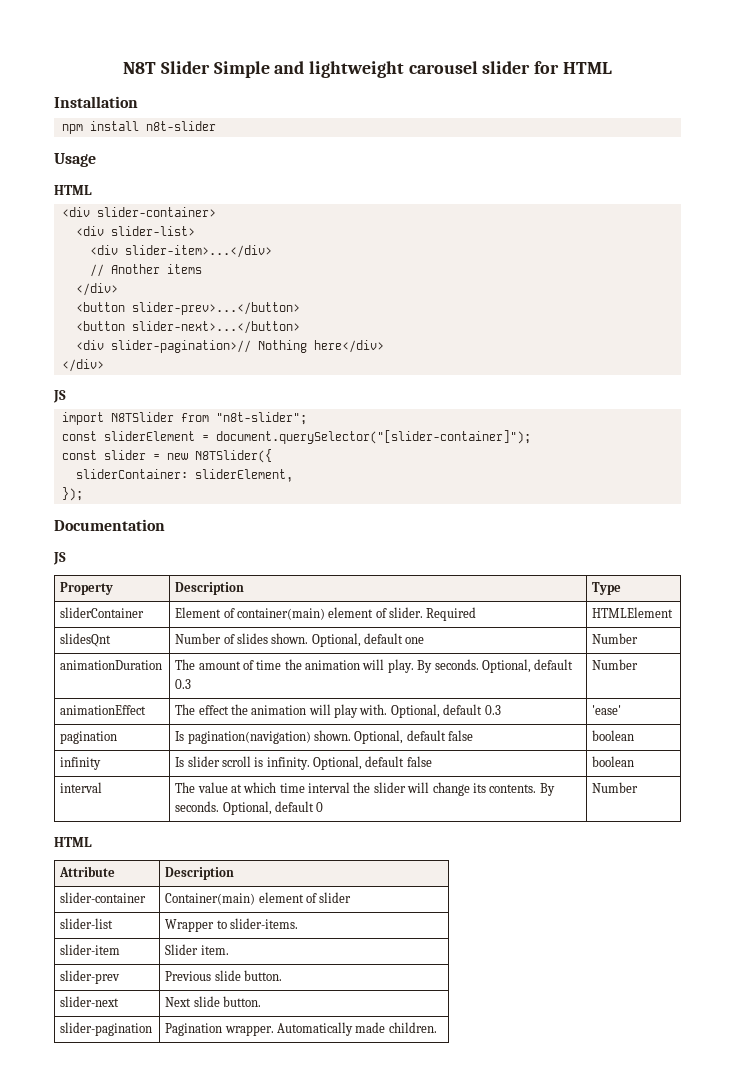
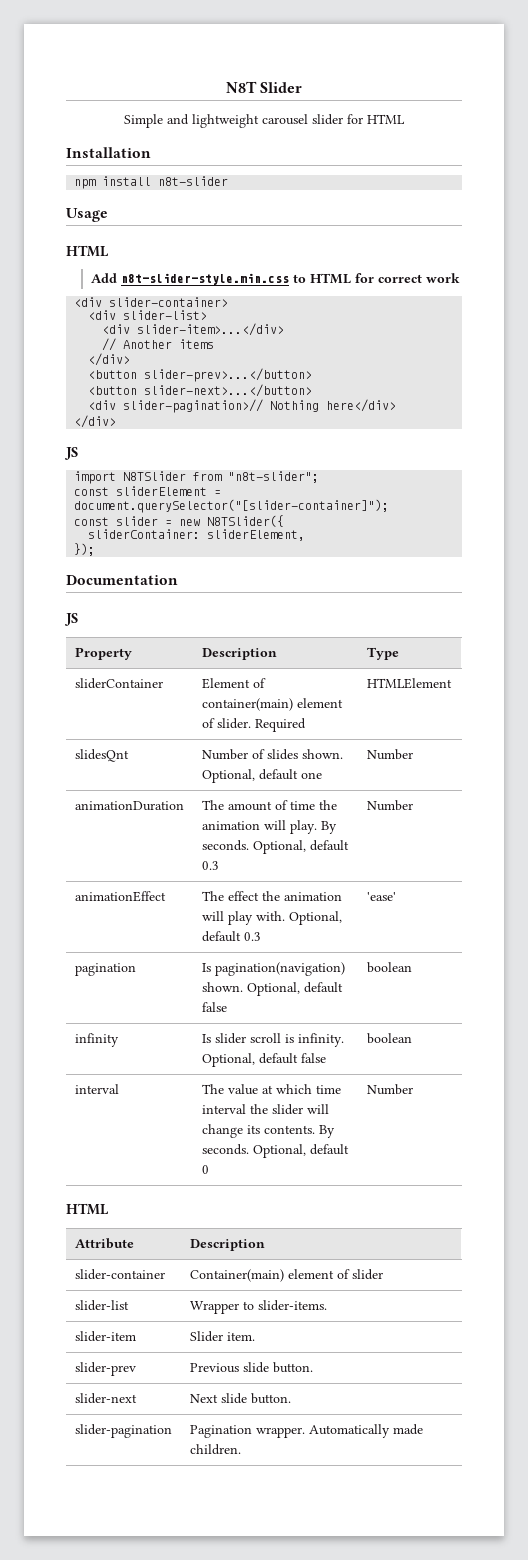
- N8T Slider Simple and lightweight carousel slider for HTML
+ N8T Slider
+ Simple and lightweight carousel slider for HTML
+ Add n8t-slider-style.min.css to HTML for correct work

